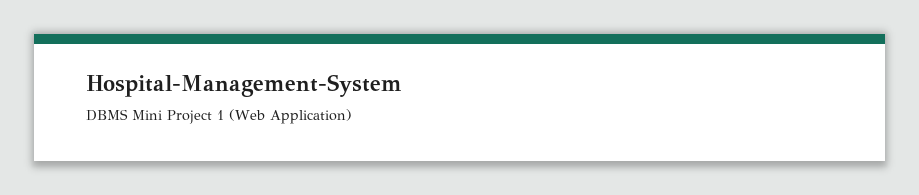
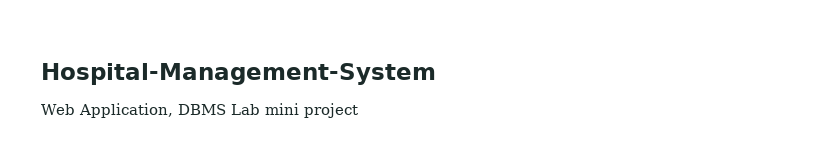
- DBMS Mini Project 1 (Web Application)
+ Web Application, DBMS Lab mini project

